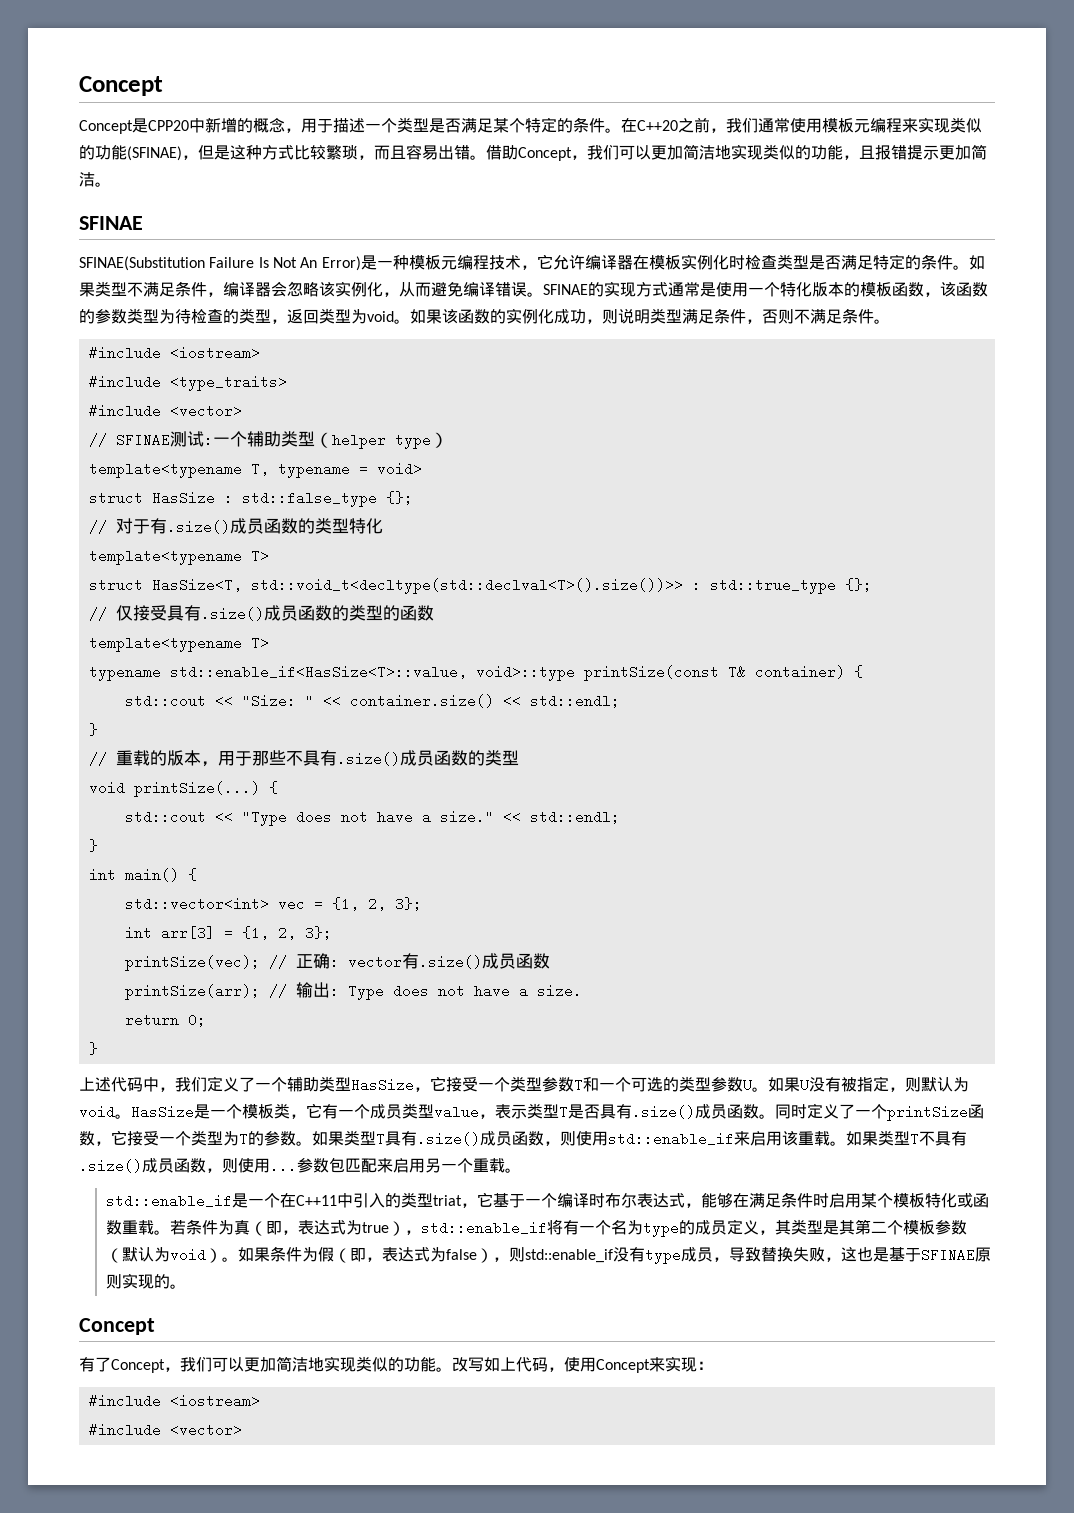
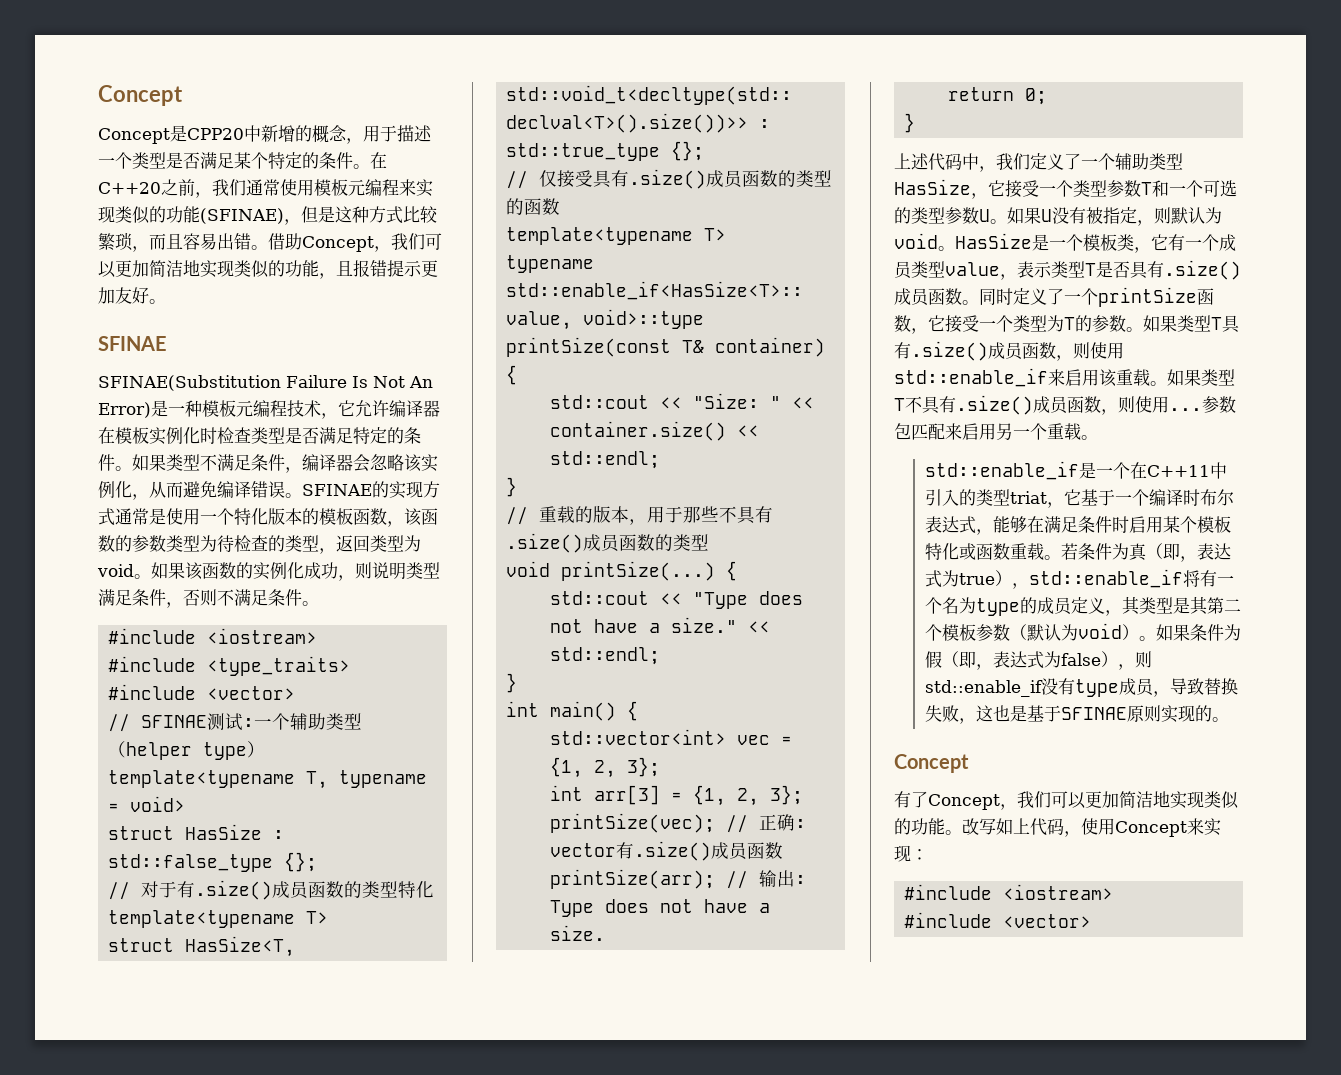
- 借助Concept，我们可以更加简洁地实现类似的功能，且报错提示更加简洁。
+ 借助Concept，我们可以更加简洁地实现类似的功能，且报错提示更加友好。

